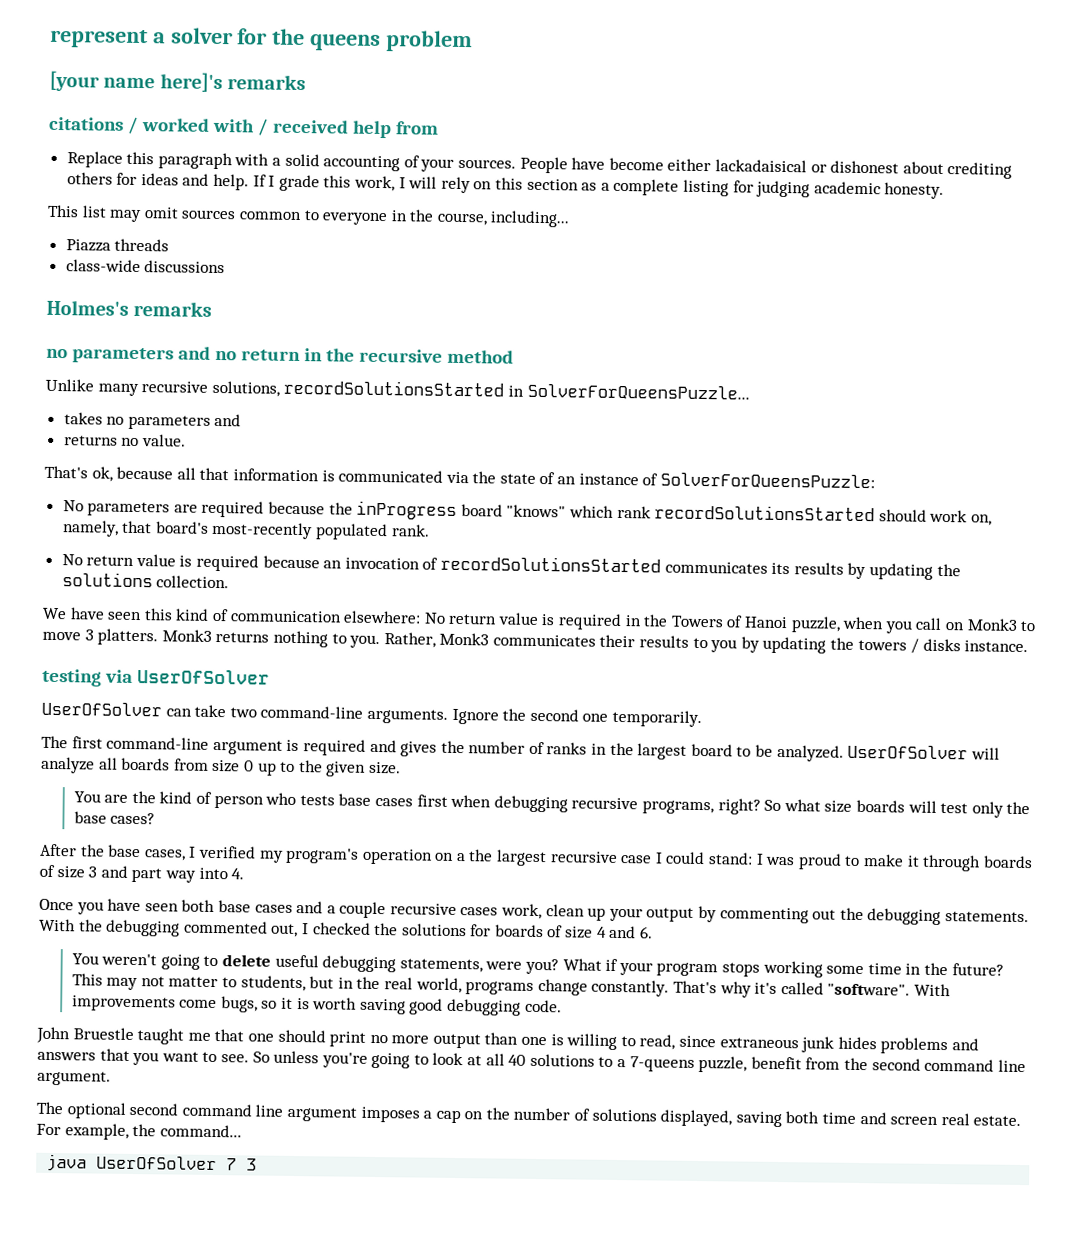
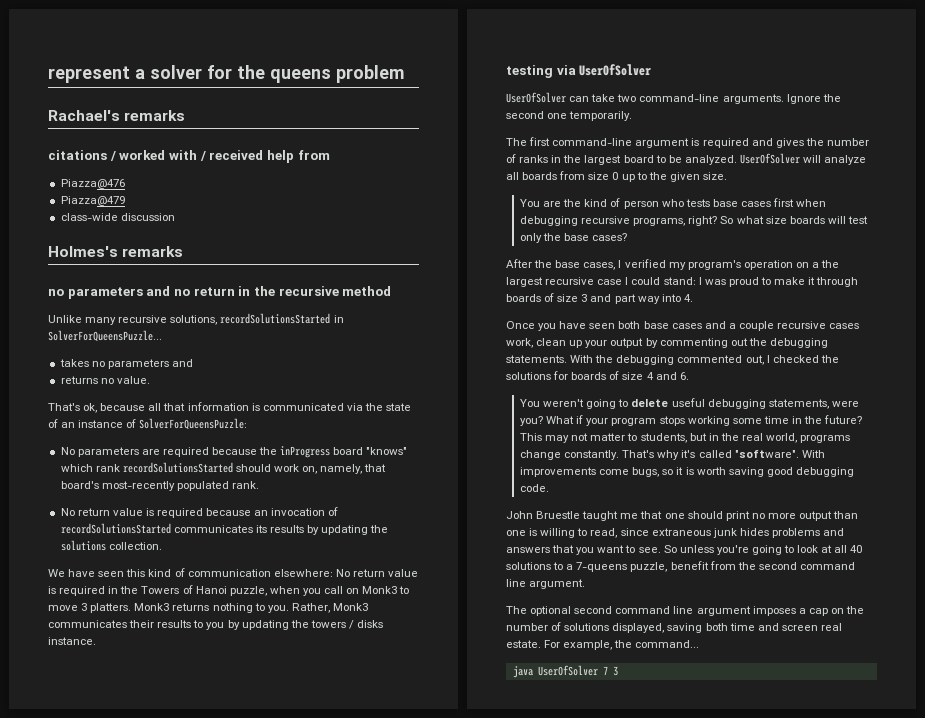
- [your name here]'s remarks
+ Rachael's remarks
- Replace this paragraph with a solid accounting of your sources. People have become either lackadaisical or dishonest about crediting others for ideas and help. If I grade this work, I will rely on this section as a complete listing for judging academic honesty.
- This list may omit sources common to everyone in the course, including...
- Piazza threads
+ Piazza@476
+ Piazza@479
- class-wide discussions
+ class-wide discussion

